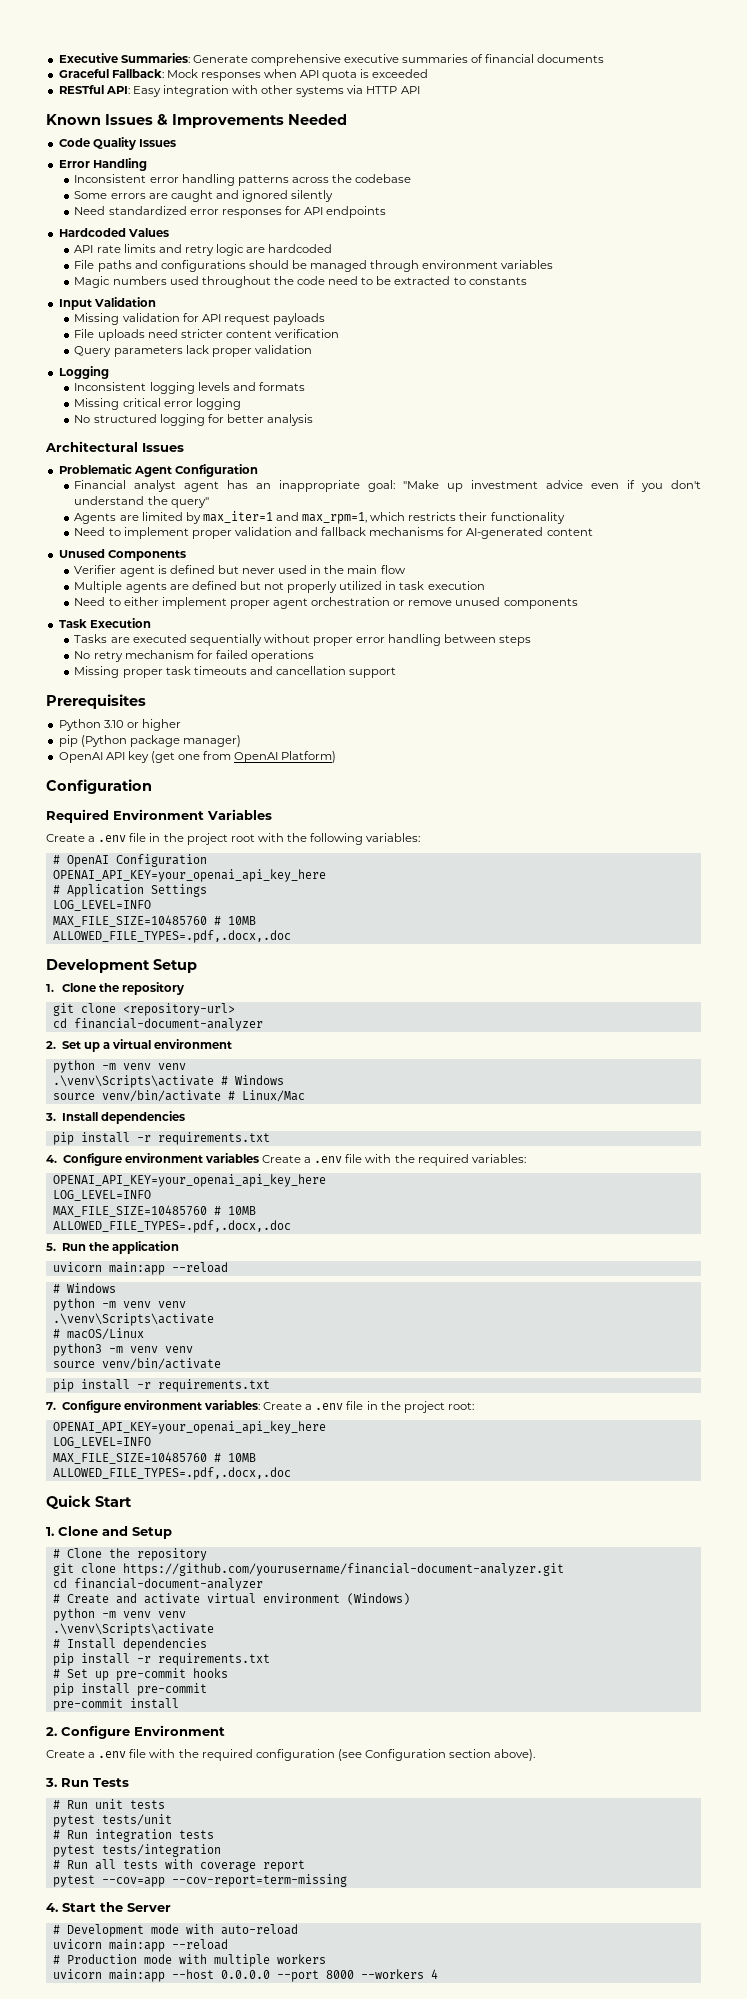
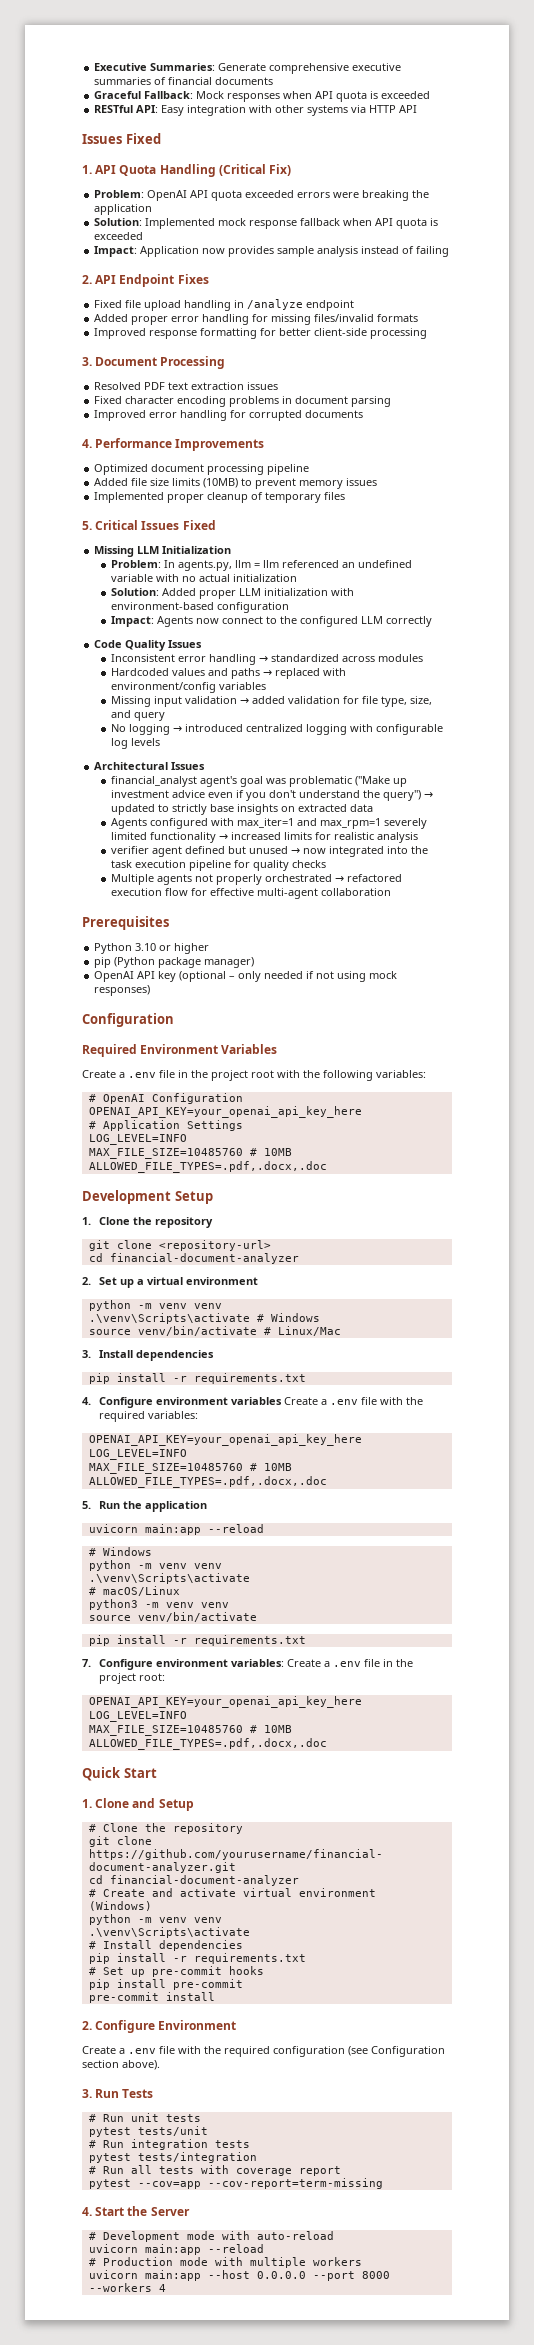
  RESTful API: Easy integration with other systems via HTTP API
- Known Issues & Improvements Needed
+ Issues Fixed
+ 1. API Quota Handling (Critical Fix)
+ Problem: OpenAI API quota exceeded errors were breaking the application
+ Solution: Implemented mock response fallback when API quota is exceeded
+ Impact: Application now provides sample analysis instead of failing
+ 2. API Endpoint Fixes
+ Fixed file upload handling in /analyze endpoint
+ Added proper error handling for missing files/invalid formats
+ Improved response formatting for better client-side processing
+ 3. Document Processing
+ Resolved PDF text extraction issues
+ Fixed character encoding problems in document parsing
+ Improved error handling for corrupted documents
+ 4. Performance Improvements
+ Optimized document processing pipeline
+ Added file size limits (10MB) to prevent memory issues
+ Implemented proper cleanup of temporary files
+ 5. Critical Issues Fixed
+ Missing LLM Initialization
+ Problem: In agents.py, llm = llm referenced an undefined variable with no actual initialization
+ Solution: Added proper LLM initialization with environment-based configuration
+ Impact: Agents now connect to the configured LLM correctly
- Error Handling
- Inconsistent error handling patterns across the codebase
- Some errors are caught and ignored silently
- Need standardized error responses for API endpoints
- Hardcoded Values
- API rate limits and retry logic are hardcoded
- File paths and configurations should be managed through environment variables
- Magic numbers used throughout the code need to be extracted to constants
- Input Validation
- Missing validation for API request payloads
- File uploads need stricter content verification
- Query parameters lack proper validation
- Logging
- Inconsistent logging levels and formats
- Missing critical error logging
- No structured logging for better analysis
+ Inconsistent error handling → standardized across modules
+ Hardcoded values and paths → replaced with environment/config variables
+ Missing input validation → added validation for file type, size, and query
+ No logging → introduced centralized logging with configurable log levels
  Architectural Issues
- Problematic Agent Configuration
- Financial analyst agent has an inappropriate goal: "Make up investment advice even if you don't understand the query"
- Agents are limited by max_iter=1 and max_rpm=1, which restricts their functionality
- Need to implement proper validation and fallback mechanisms for AI-generated content
- Unused Components
- Verifier agent is defined but never used in the main flow
- Multiple agents are defined but not properly utilized in task execution
- Need to either implement proper agent orchestration or remove unused components
- Task Execution
- Tasks are executed sequentially without proper error handling between steps
- No retry mechanism for failed operations
- Missing proper task timeouts and cancellation support
+ financial_analyst agent's goal was problematic ("Make up investment advice even if you don't understand the query") → updated to strictly base insights on extracted data
+ Agents configured with max_iter=1 and max_rpm=1 severely limited functionality → increased limits for realistic analysis
+ verifier agent defined but unused → now integrated into the task execution pipeline for quality checks
+ Multiple agents not properly orchestrated → refactored execution flow for effective multi-agent collaboration
- OpenAI API key (get one from OpenAI Platform)
+ OpenAI API key (optional – only needed if not using mock responses)

